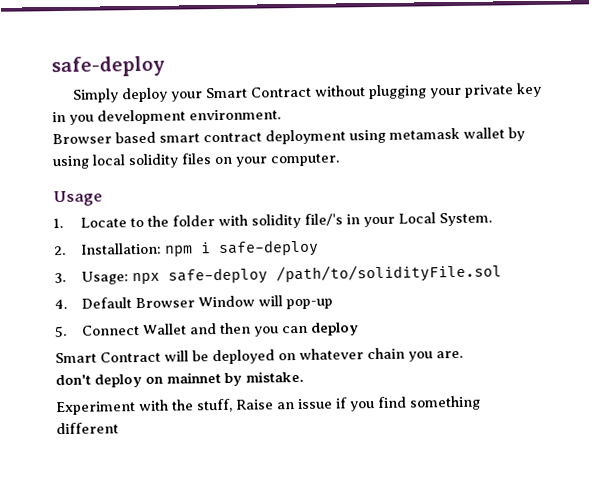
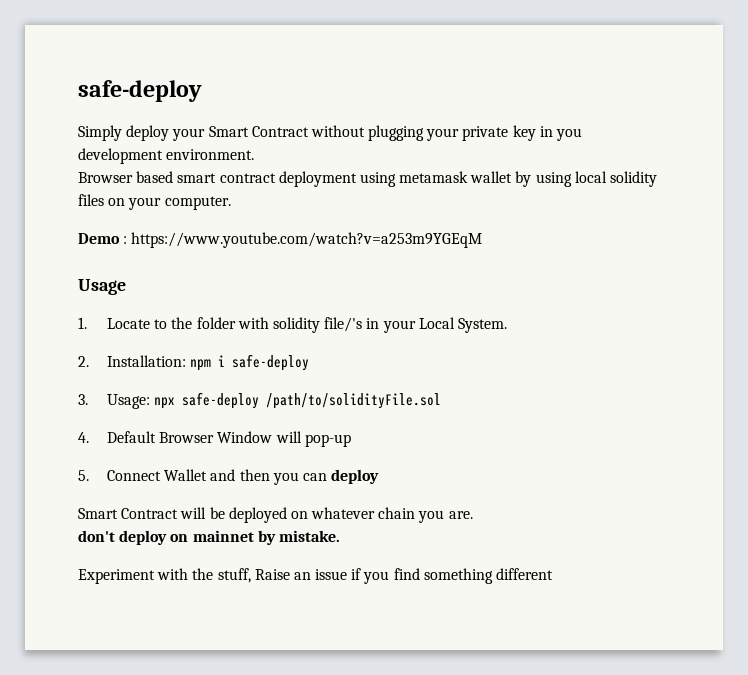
+ Demo : https://www.youtube.com/watch?v=a253m9YGEqM

